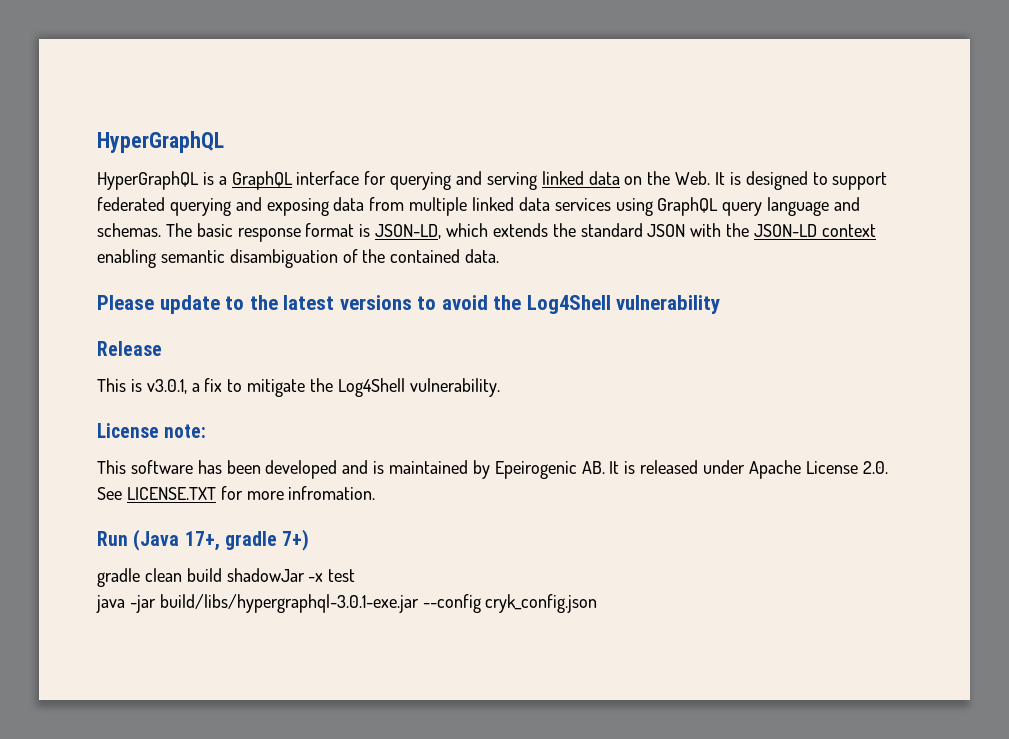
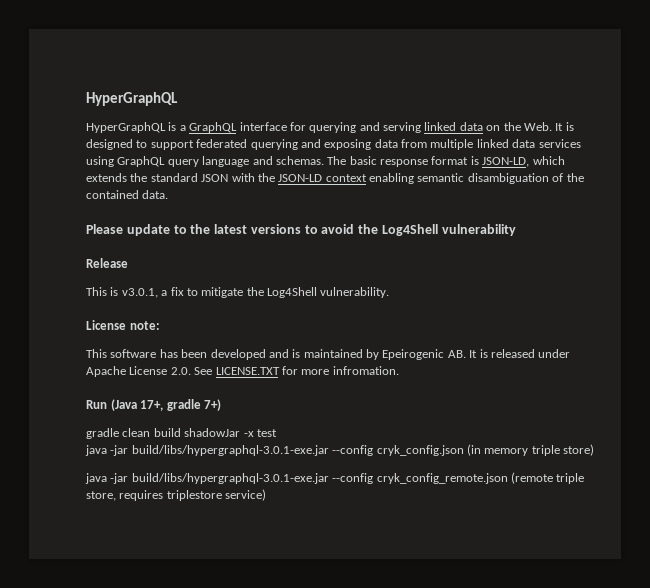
- java -jar build/libs/hypergraphql-3.0.1-exe.jar --config cryk_config.json
+ java -jar build/libs/hypergraphql-3.0.1-exe.jar --config cryk_config.json (in memory triple store)
+ java -jar build/libs/hypergraphql-3.0.1-exe.jar --config cryk_config_remote.json (remote triple store, requires triplestore service)

